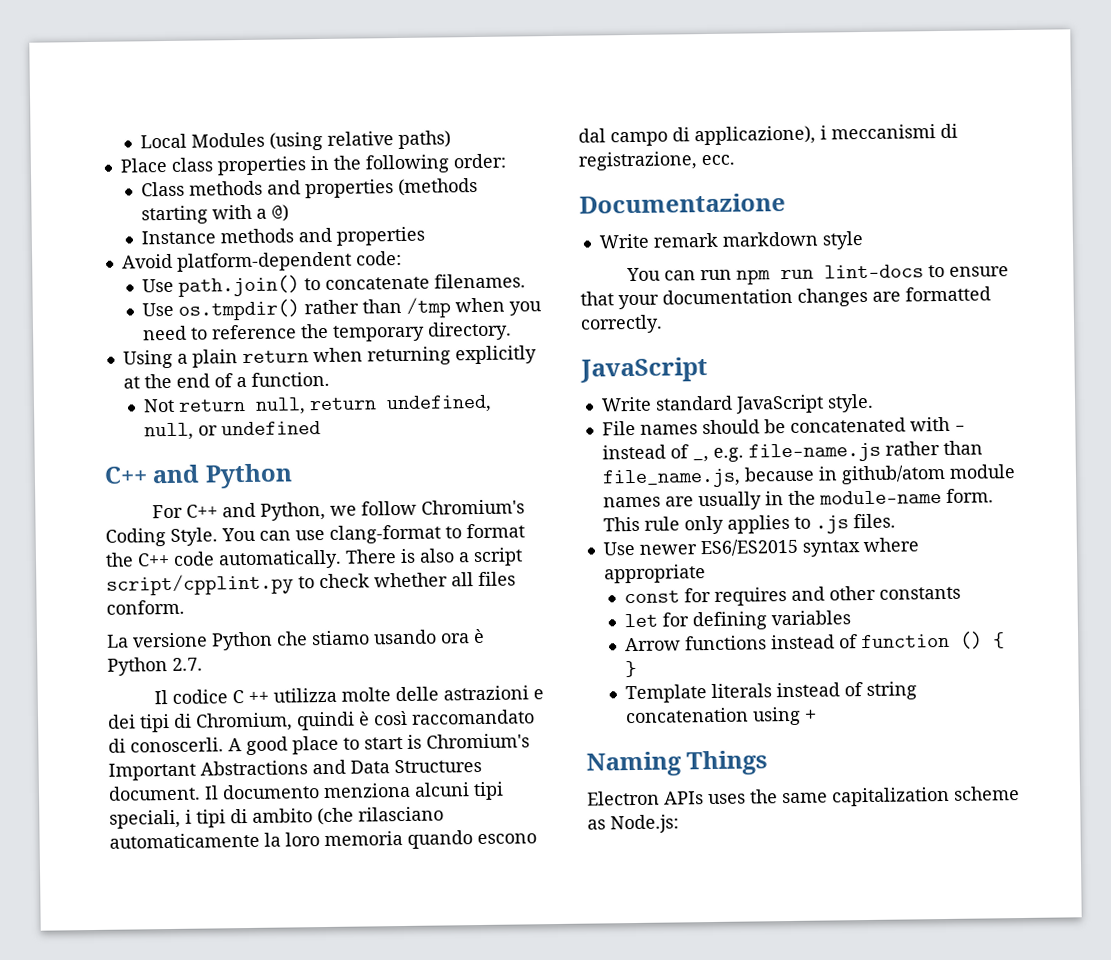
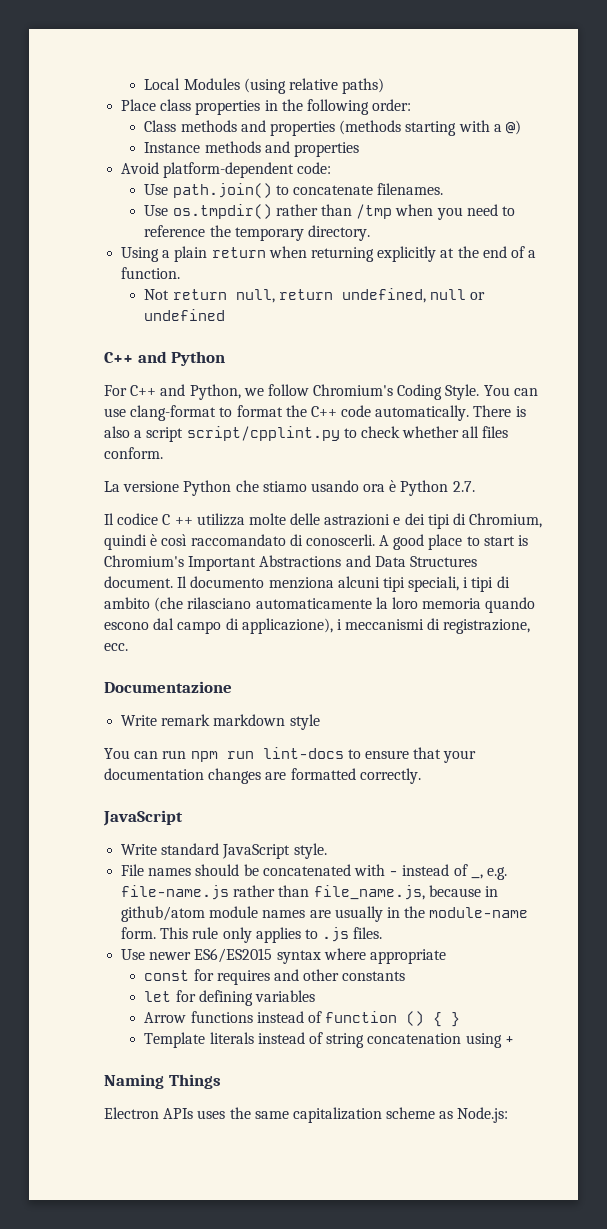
- Not return null, return undefined, null, or undefined
+ Not return null, return undefined, null or undefined

